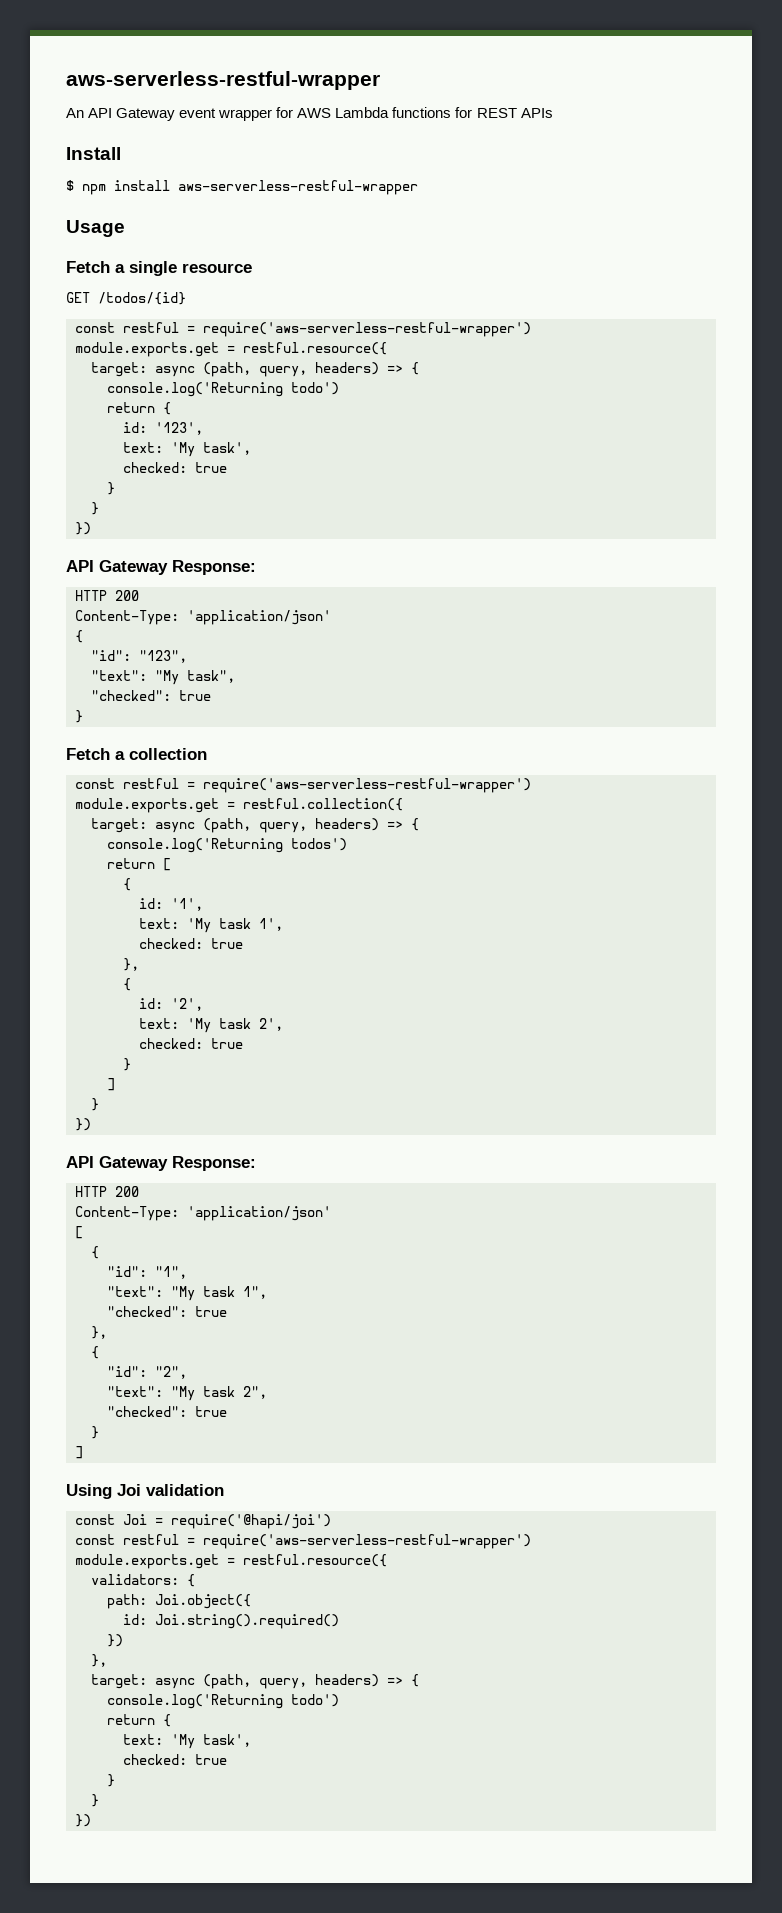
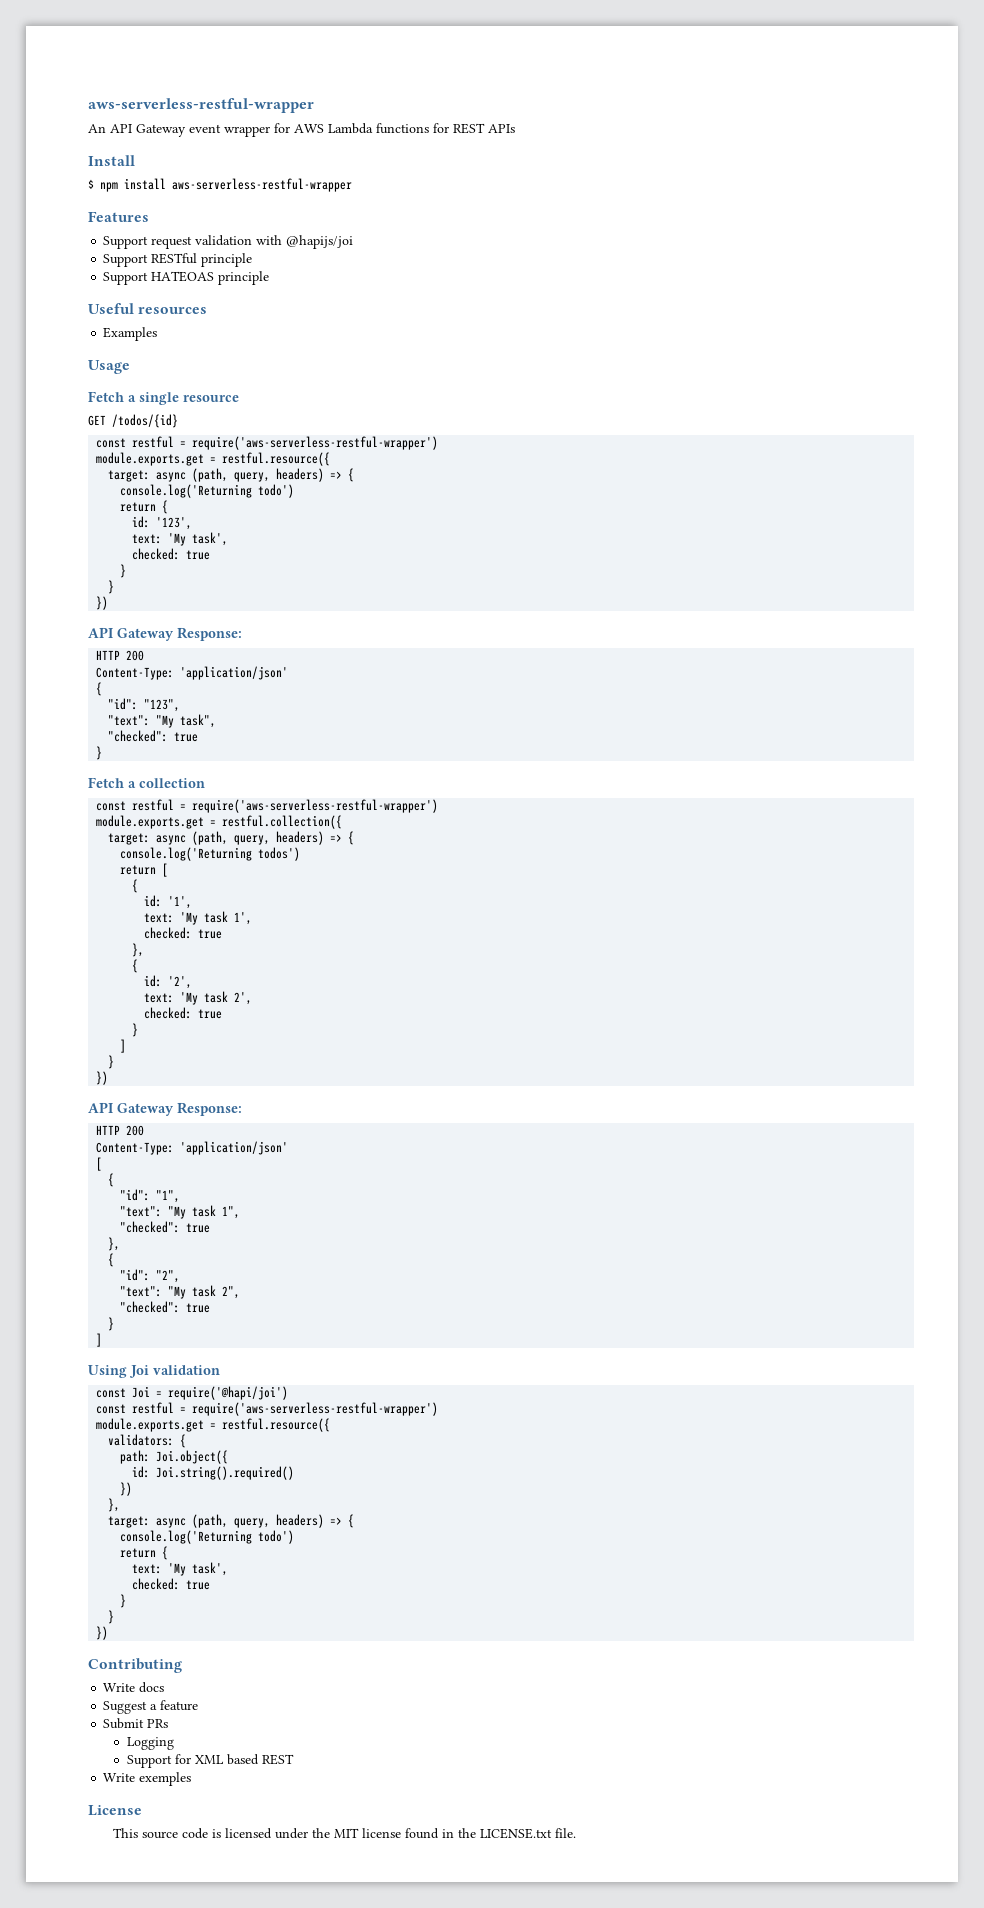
+ Features
+ Support request validation with @hapijs/joi
+ Support RESTful principle
+ Support HATEOAS principle
+ Useful resources
+ Examples
+ Contributing
+ Write docs
+ Suggest a feature
+ Submit PRs
+ Logging
+ Support for XML based REST
+ Write exemples
+ License
+ This source code is licensed under the MIT license found in the LICENSE.txt file.

